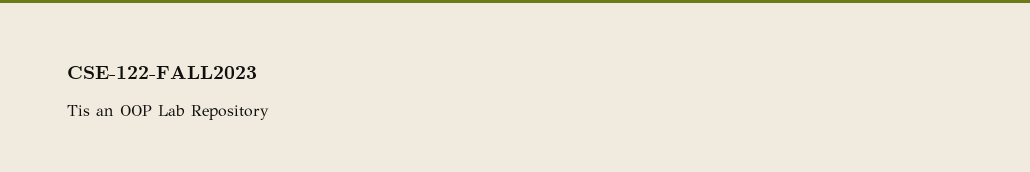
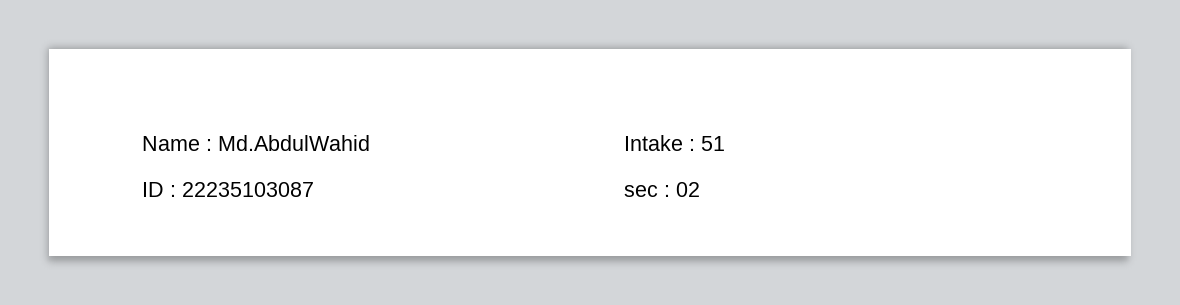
- CSE-122-FALL2023
- Tis an OOP Lab Repository
+ Name : Md.AbdulWahid
+ ID : 22235103087
+ Intake : 51
+ sec : 02

